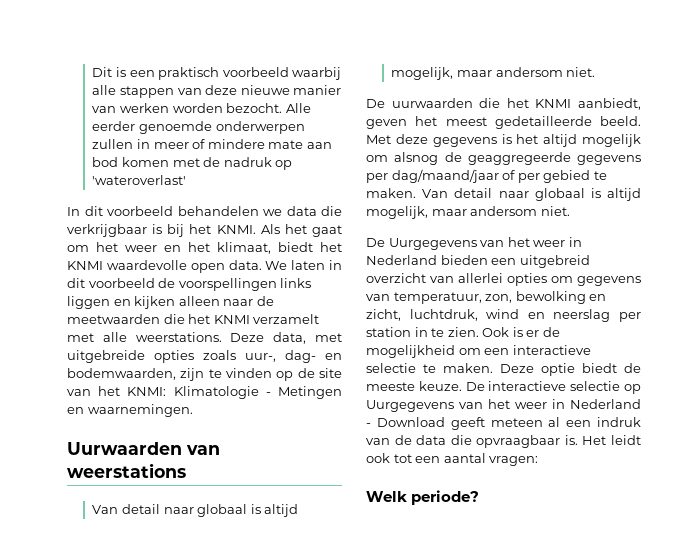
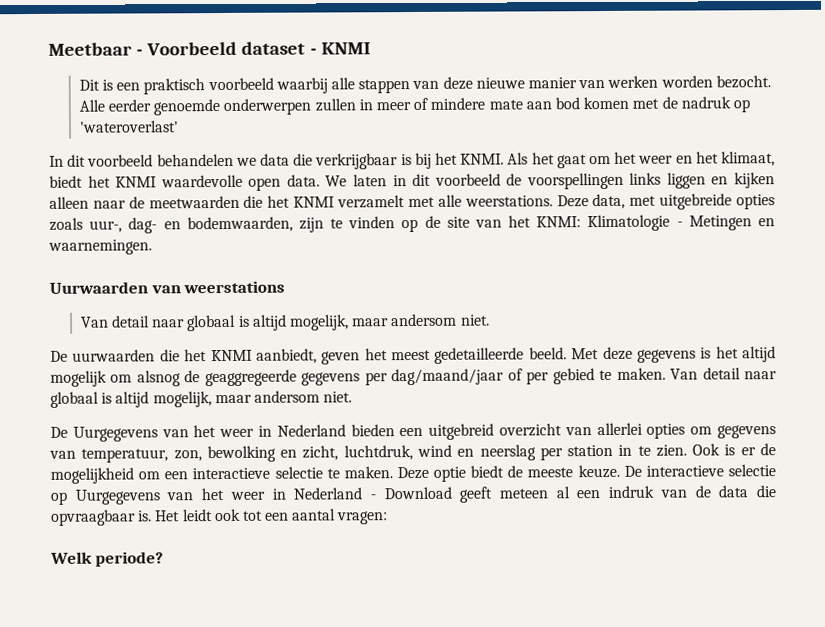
+ Meetbaar - Voorbeeld dataset - KNMI

